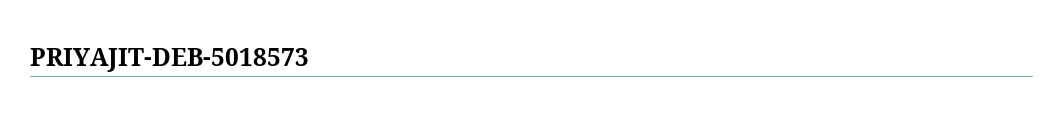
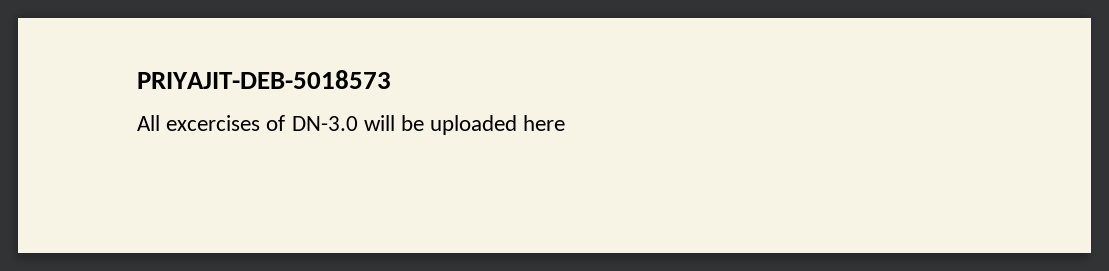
+ All excercises of DN-3.0 will be uploaded here

